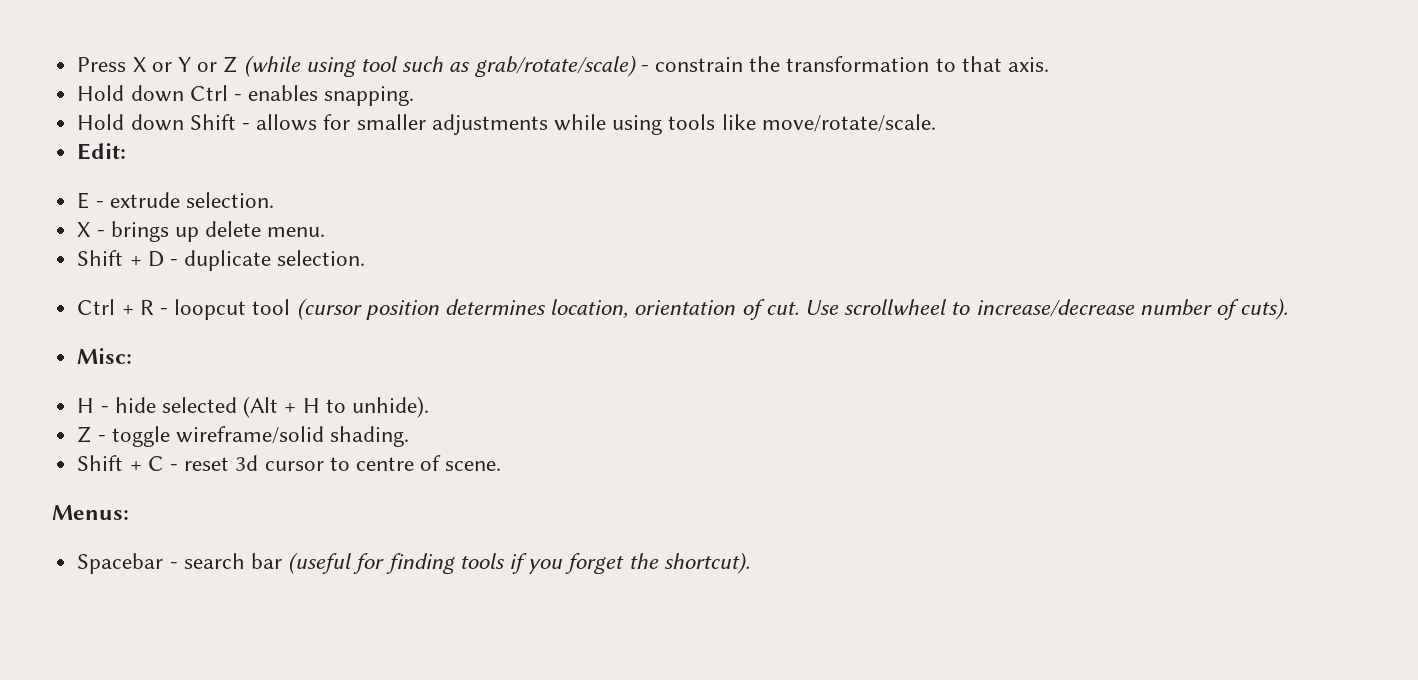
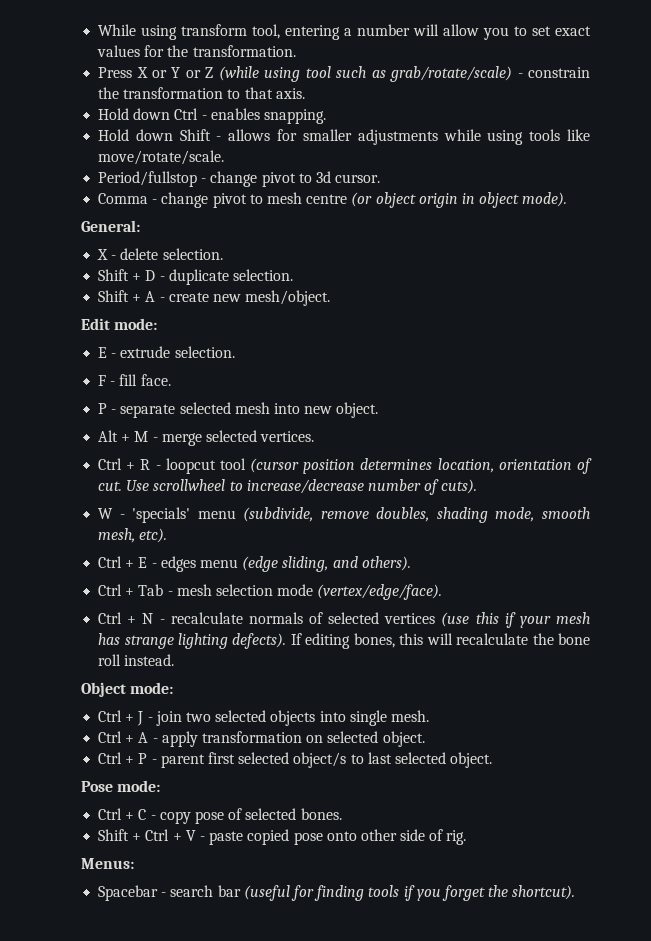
+ While using transform tool, entering a number will allow you to set exact values for the transformation.
- Edit:
- E - extrude selection.
- X - brings up delete menu.
+ Period/fullstop - change pivot to 3d cursor.
+ Comma - change pivot to mesh centre (or object origin in object mode).
+ General:
+ X - delete selection.
+ Shift + A - create new mesh/object.
+ Edit mode:
+ E - extrude selection.
+ F - fill face.
+ P - separate selected mesh into new object.
+ Alt + M - merge selected vertices.
- Misc:
- H - hide selected (Alt + H to unhide).
- Z - toggle wireframe/solid shading.
- Shift + C - reset 3d cursor to centre of scene.
+ W - 'specials' menu (subdivide, remove doubles, shading mode, smooth mesh, etc).
+ Ctrl + E - edges menu (edge sliding, and others).
+ Ctrl + Tab - mesh selection mode (vertex/edge/face).
+ Ctrl + N - recalculate normals of selected vertices (use this if your mesh has strange lighting defects). If editing bones, this will recalculate the bone roll instead.
+ Object mode:
+ Ctrl + J - join two selected objects into single mesh.
+ Ctrl + A - apply transformation on selected object.
+ Ctrl + P - parent first selected object/s to last selected object.
+ Pose mode:
+ Ctrl + C - copy pose of selected bones.
+ Shift + Ctrl + V - paste copied pose onto other side of rig.

